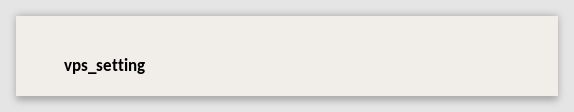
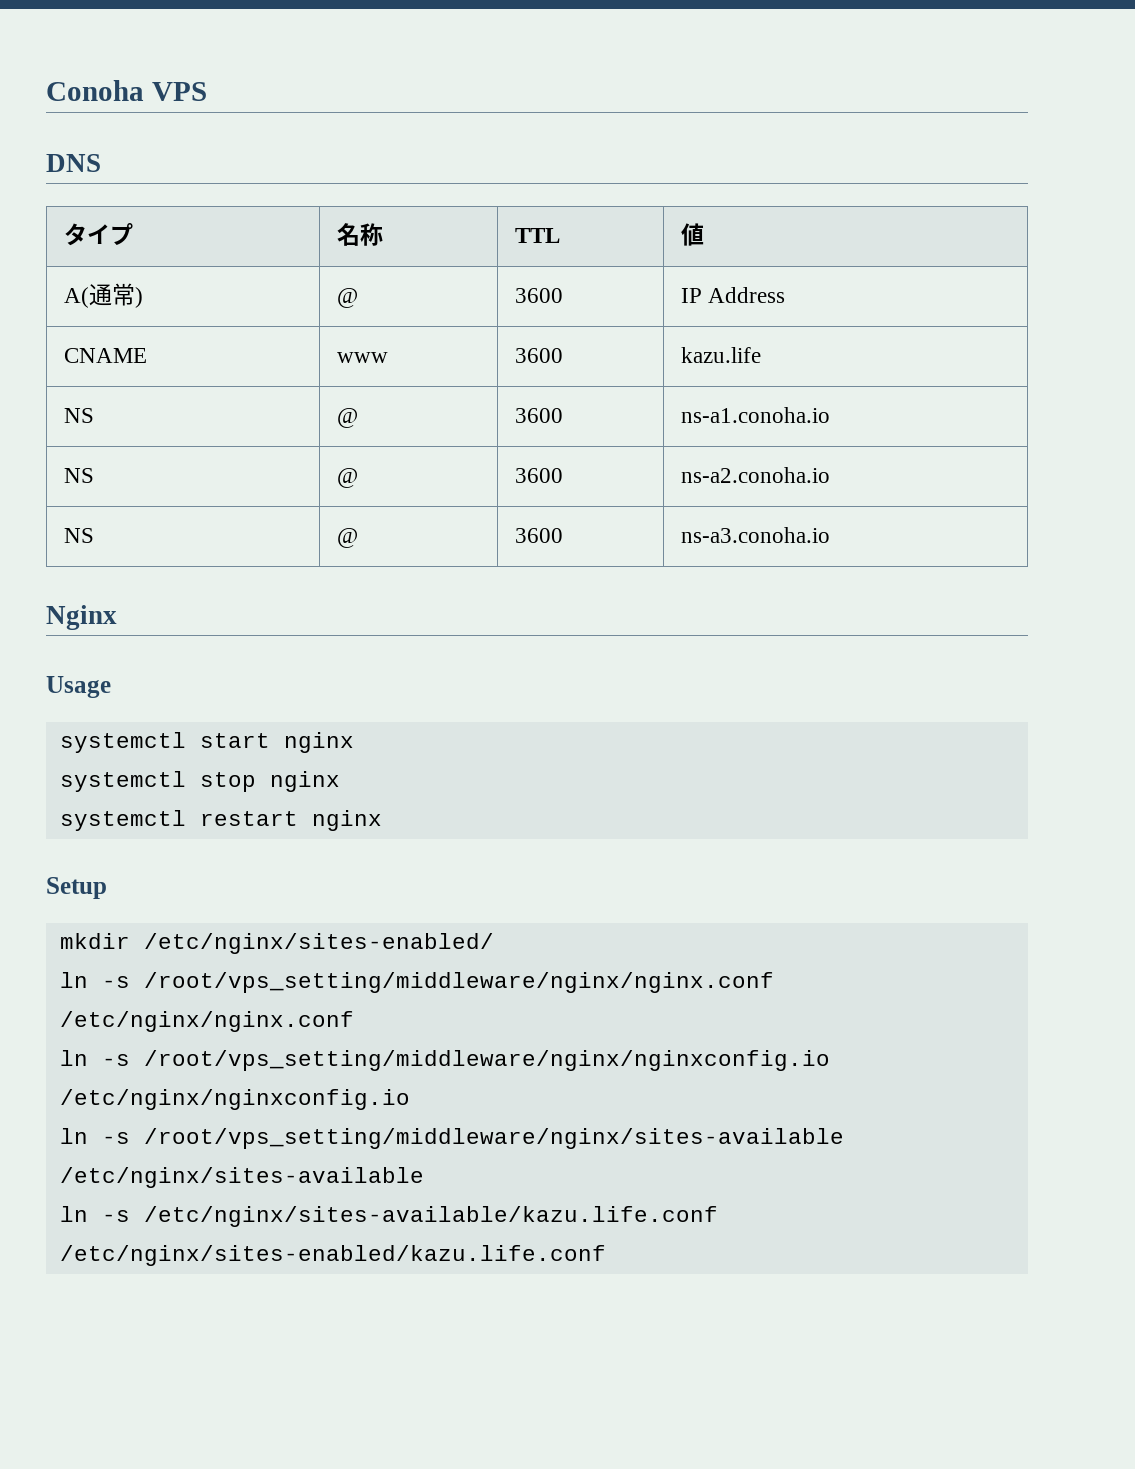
- vps_setting
+ Conoha VPS
+ DNS
+ タイプ | 名称 | TTL | 値
+ A(通常) | @ | 3600 | IP Address
+ CNAME | www | 3600 | kazu.life
+ NS | @ | 3600 | ns-a1.conoha.io
+ NS | @ | 3600 | ns-a2.conoha.io
+ NS | @ | 3600 | ns-a3.conoha.io
+ Nginx
+ Usage
+ systemctl start nginx
+ systemctl stop nginx
+ systemctl restart nginx
+ Setup
+ mkdir /etc/nginx/sites-enabled/
+ ln -s /root/vps_setting/middleware/nginx/nginx.conf /etc/nginx/nginx.conf
+ ln -s /root/vps_setting/middleware/nginx/nginxconfig.io /etc/nginx/nginxconfig.io
+ ln -s /root/vps_setting/middleware/nginx/sites-available /etc/nginx/sites-available
+ ln -s /etc/nginx/sites-available/kazu.life.conf /etc/nginx/sites-enabled/kazu.life.conf

